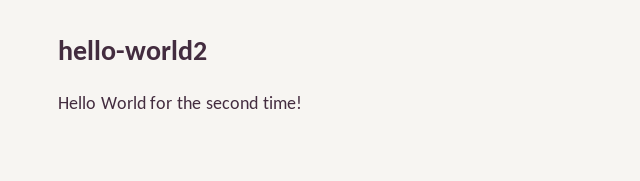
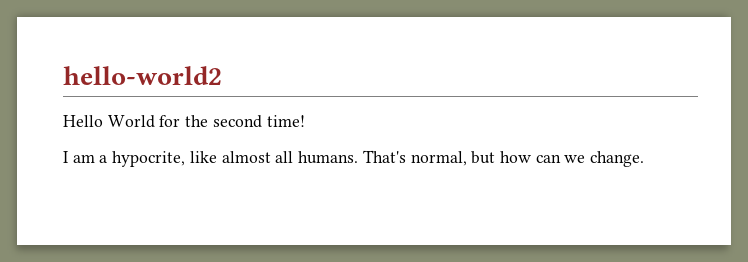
+ I am a hypocrite, like almost all humans. That's normal, but how can we change.

